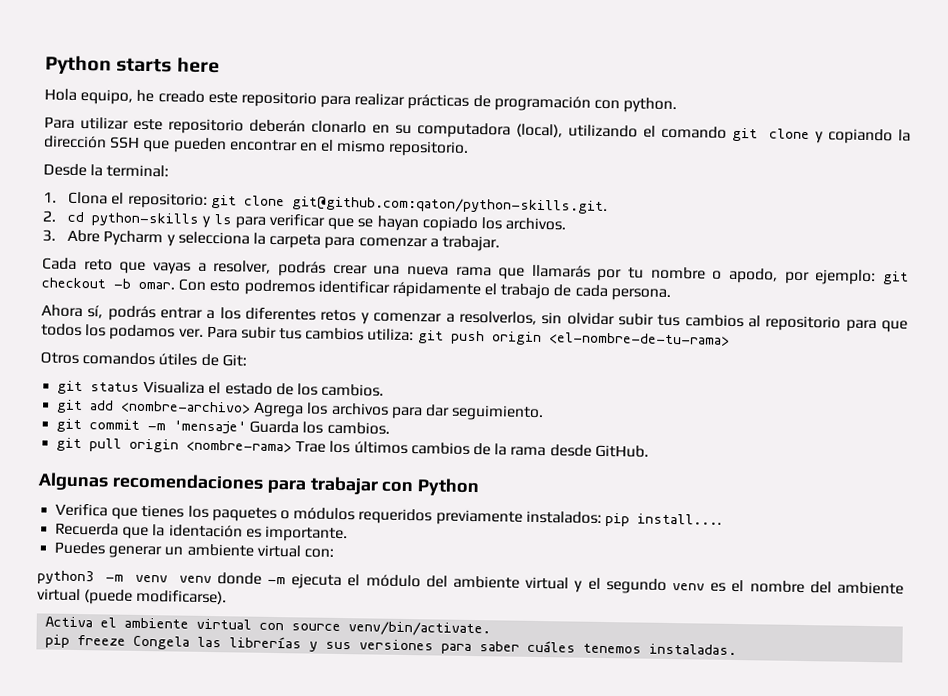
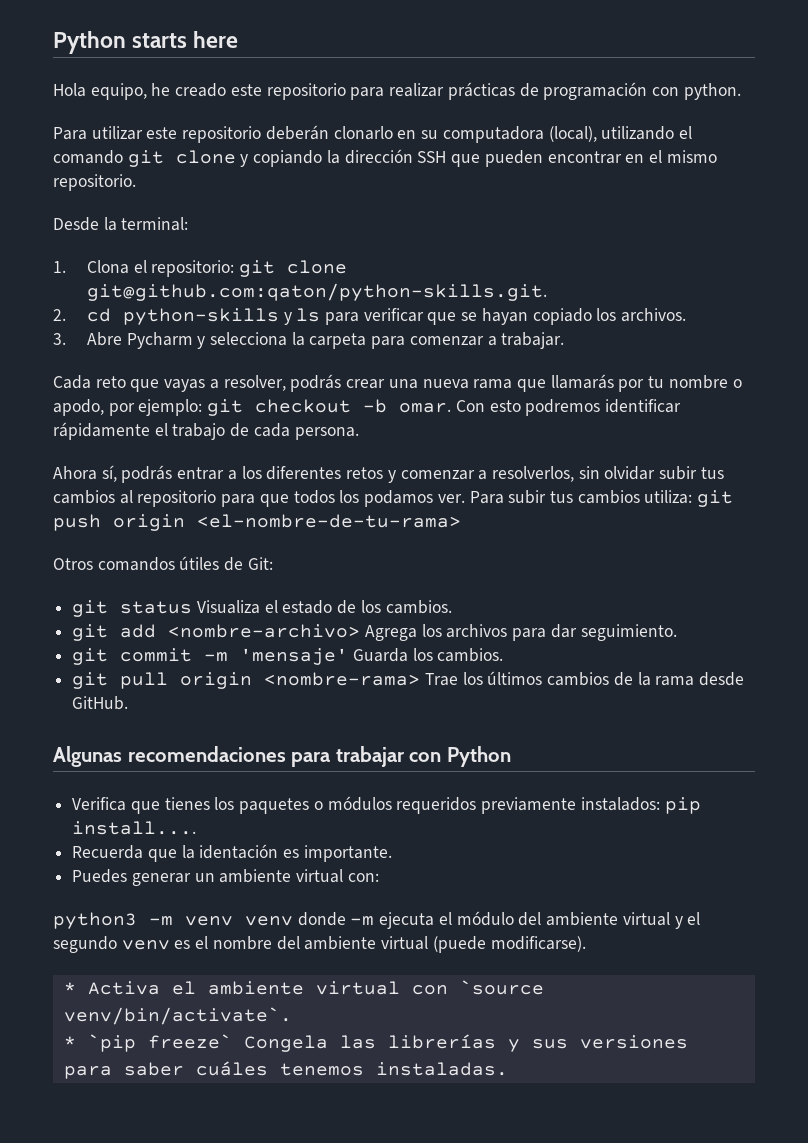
- Activa el ambiente virtual con source venv/bin/activate.
- pip freeze Congela las librerías y sus versiones para saber cuáles tenemos instaladas.
+ * Activa el ambiente virtual con `source venv/bin/activate`.
+ * `pip freeze` Congela las librerías y sus versiones para saber cuáles tenemos instaladas.

